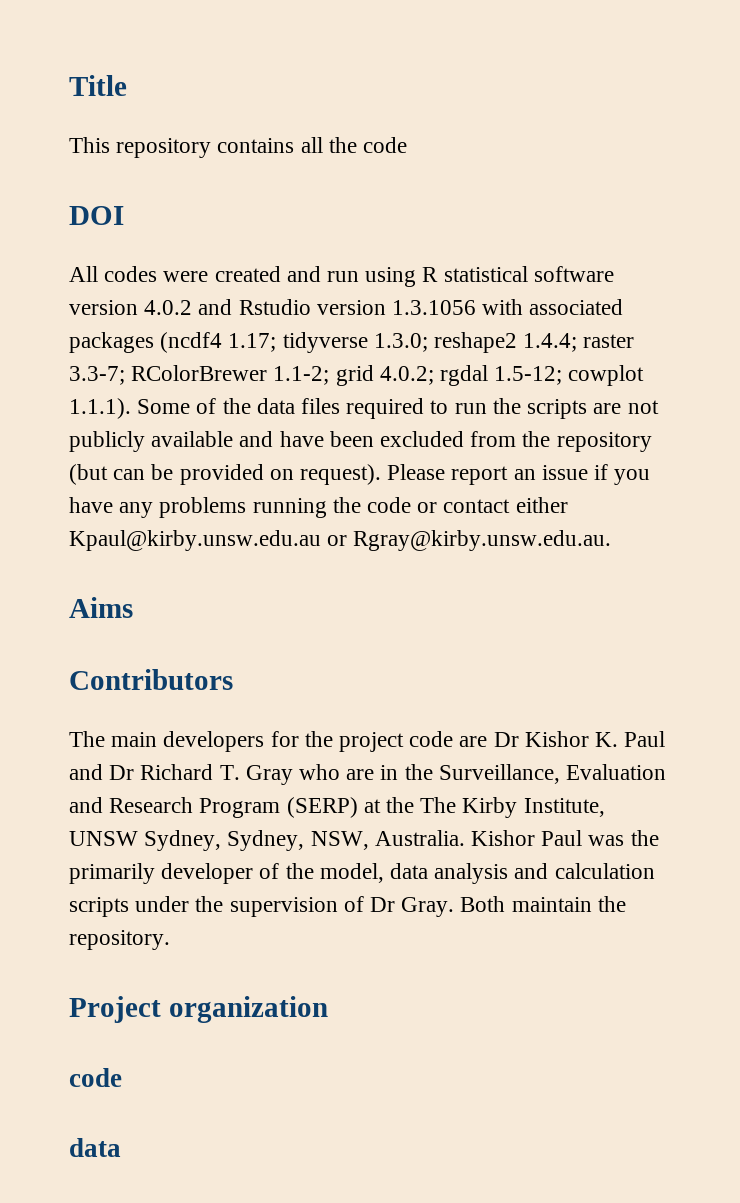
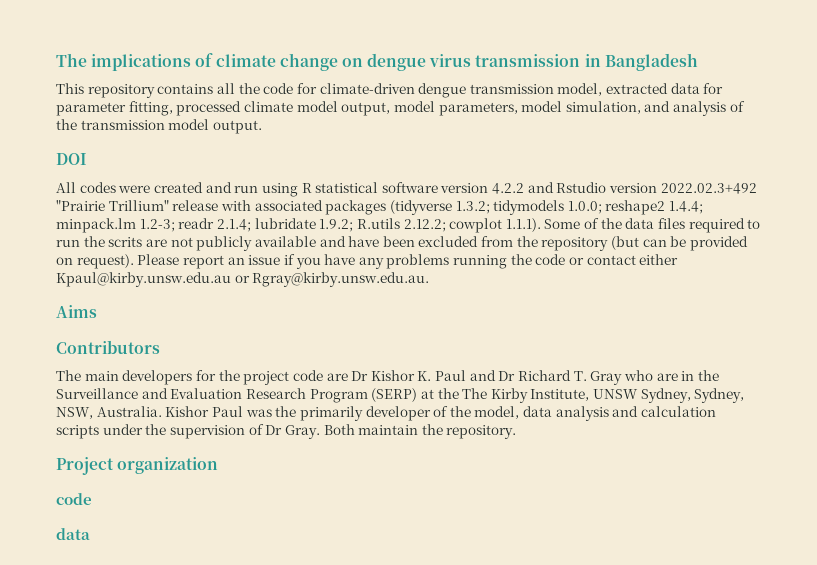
- Title
+ The implications of climate change on dengue virus transmission in Bangladesh
- This repository contains all the code
+ This repository contains all the code for climate-driven dengue transmission model, extracted data for parameter fitting, processed climate model output, model parameters, model simulation, and analysis of the transmission model output.
- All codes were created and run using R statistical software version 4.0.2 and Rstudio version 1.3.1056 with associated packages (ncdf4 1.17; tidyverse 1.3.0; reshape2 1.4.4; raster 3.3-7; RColorBrewer 1.1-2; grid 4.0.2; rgdal 1.5-12; cowplot 1.1.1). Some of the data files required to run the scripts are not publicly available and have been excluded from the repository (but can be provided on request).
+ All codes were created and run using R statistical software version 4.2.2 and Rstudio version 2022.02.3+492 "Prairie Trillium" release with associated packages (tidyverse 1.3.2; tidymodels 1.0.0; reshape2 1.4.4; minpack.lm 1.2-3; readr 2.1.4; lubridate 1.9.2; R.utils 2.12.2; cowplot 1.1.1). Some of the data files required to run the scrits are not publicly available and have been excluded from the repository (but can be provided on request).
- The main developers for the project code are Dr Kishor K. Paul and Dr Richard T. Gray who are in the Surveillance, Evaluation and Research Program (SERP) at the The Kirby Institute, UNSW Sydney, Sydney, NSW, Australia.
+ The main developers for the project code are Dr Kishor K. Paul and Dr Richard T. Gray who are in the Surveillance and Evaluation Research Program (SERP) at the The Kirby Institute, UNSW Sydney, Sydney, NSW, Australia.

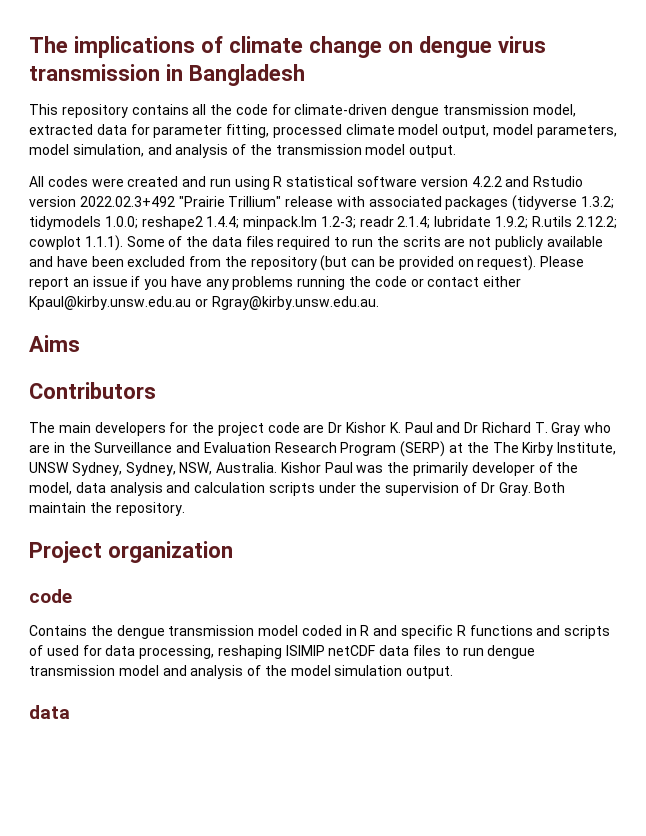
- DOI
+ Contains the dengue transmission model coded in R and specific R functions and scripts of used for data processing, reshaping ISIMIP netCDF data files to run dengue transmission model and analysis of the model simulation output.

